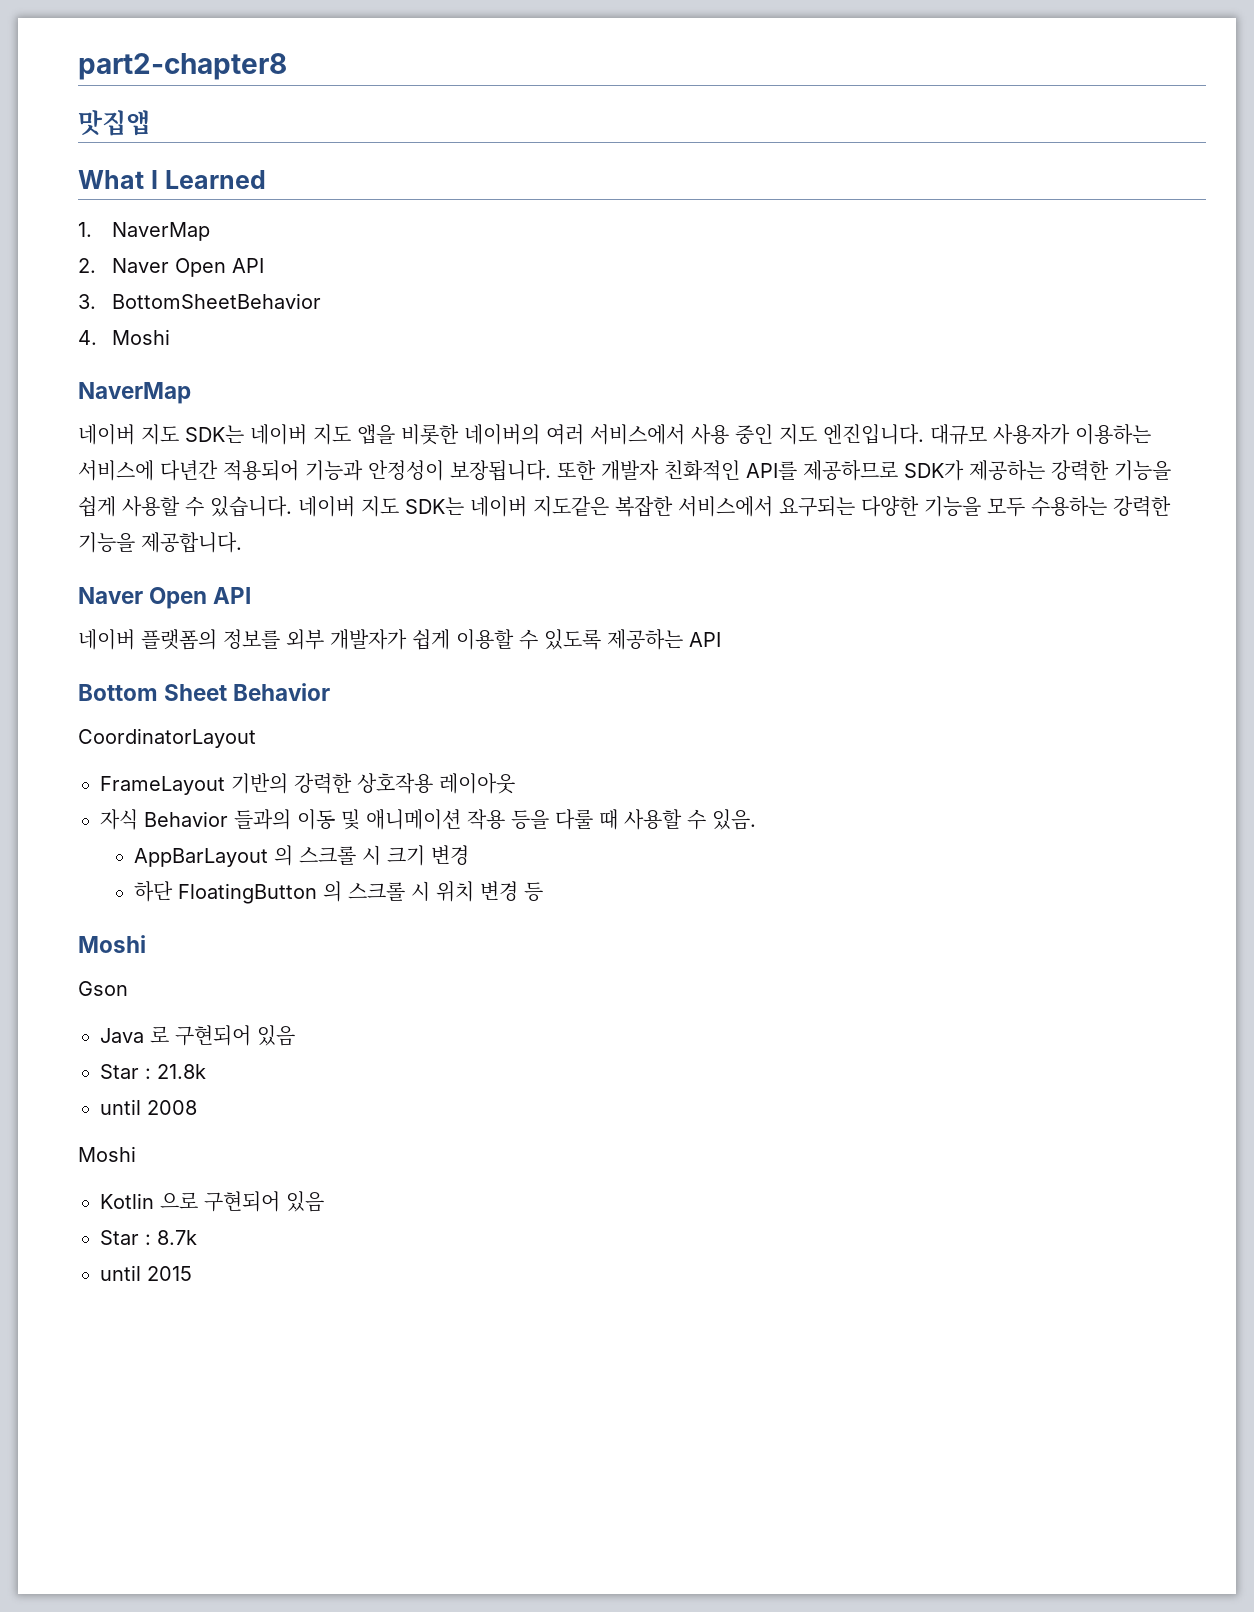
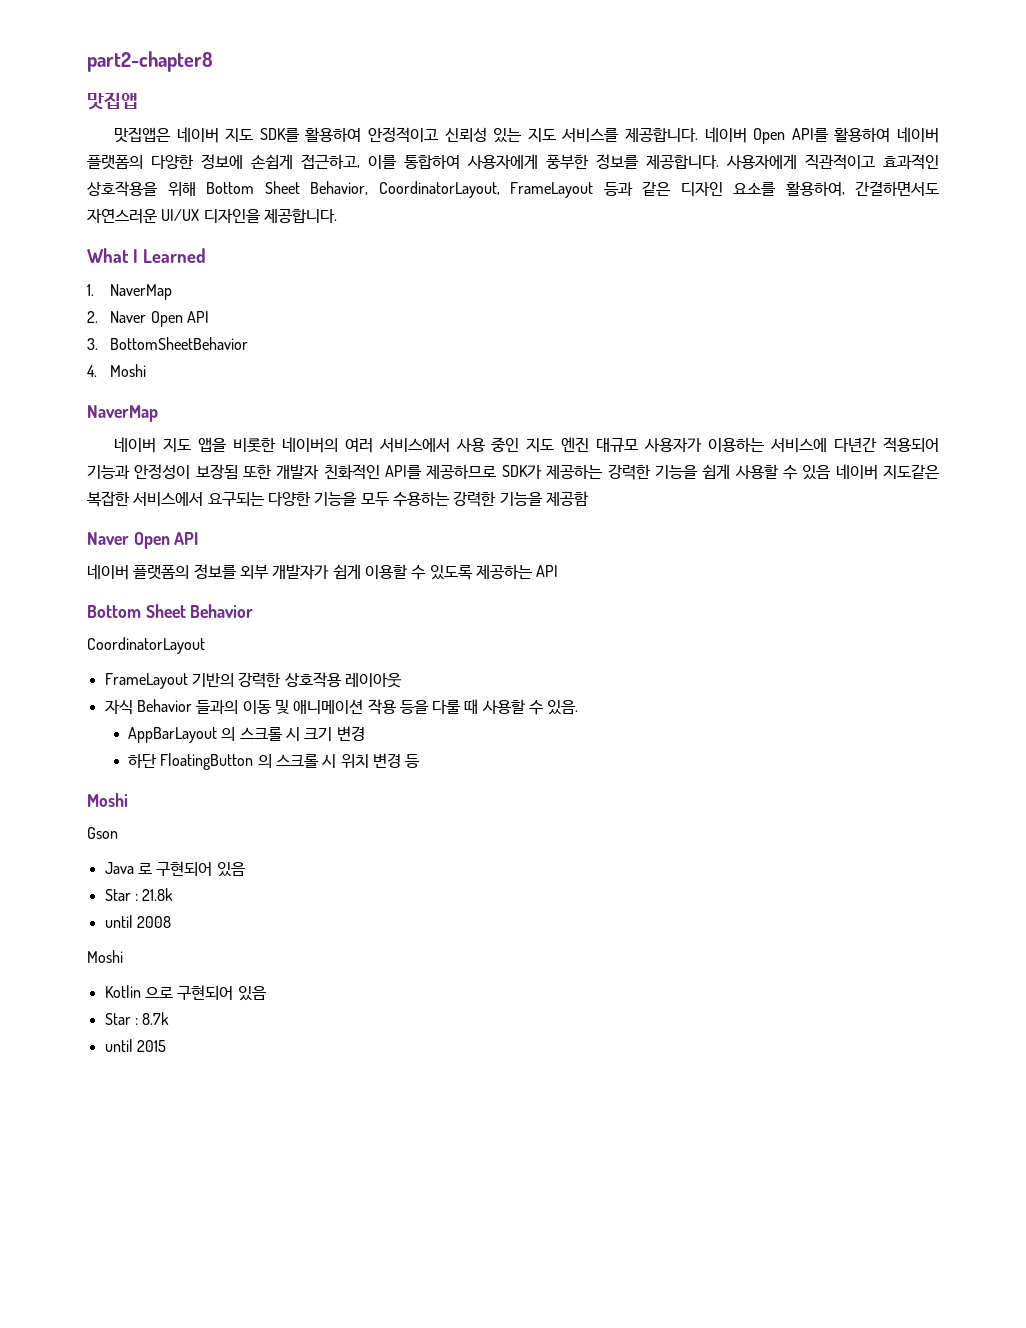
+ 맛집앱은 네이버 지도 SDK를 활용하여 안정적이고 신뢰성 있는 지도 서비스를 제공합니다. 네이버 Open API를 활용하여 네이버 플랫폼의 다양한 정보에 손쉽게 접근하고, 이를 통합하여 사용자에게 풍부한 정보를 제공합니다. 사용자에게 직관적이고 효과적인 상호작용을 위해 Bottom Sheet Behavior, CoordinatorLayout, FrameLayout 등과 같은 디자인 요소를 활용하여, 간결하면서도 자연스러운 UI/UX 디자인을 제공합니다.
- 네이버 지도 SDK는 네이버 지도 앱을 비롯한 네이버의 여러 서비스에서 사용 중인 지도 엔진입니다. 대규모 사용자가 이용하는 서비스에 다년간 적용되어 기능과 안정성이 보장됩니다. 또한 개발자 친화적인 API를 제공하므로 SDK가 제공하는 강력한 기능을 쉽게 사용할 수 있습니다. 네이버 지도 SDK는 네이버 지도같은 복잡한 서비스에서 요구되는 다양한 기능을 모두 수용하는 강력한 기능을 제공합니다.
+ 네이버 지도 앱을 비롯한 네이버의 여러 서비스에서 사용 중인 지도 엔진 대규모 사용자가 이용하는 서비스에 다년간 적용되어 기능과 안정성이 보장됨 또한 개발자 친화적인 API를 제공하므로 SDK가 제공하는 강력한 기능을 쉽게 사용할 수 있음 네이버 지도같은 복잡한 서비스에서 요구되는 다양한 기능을 모두 수용하는 강력한 기능을 제공함

